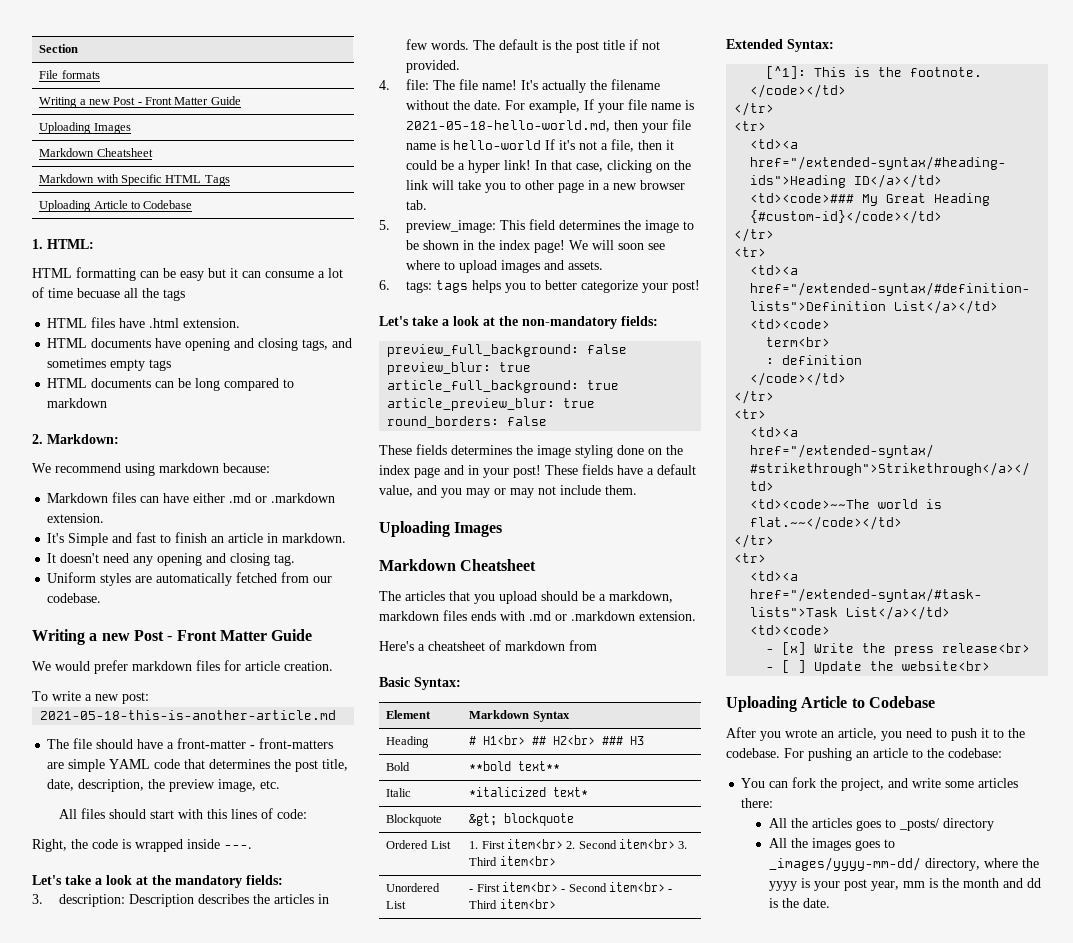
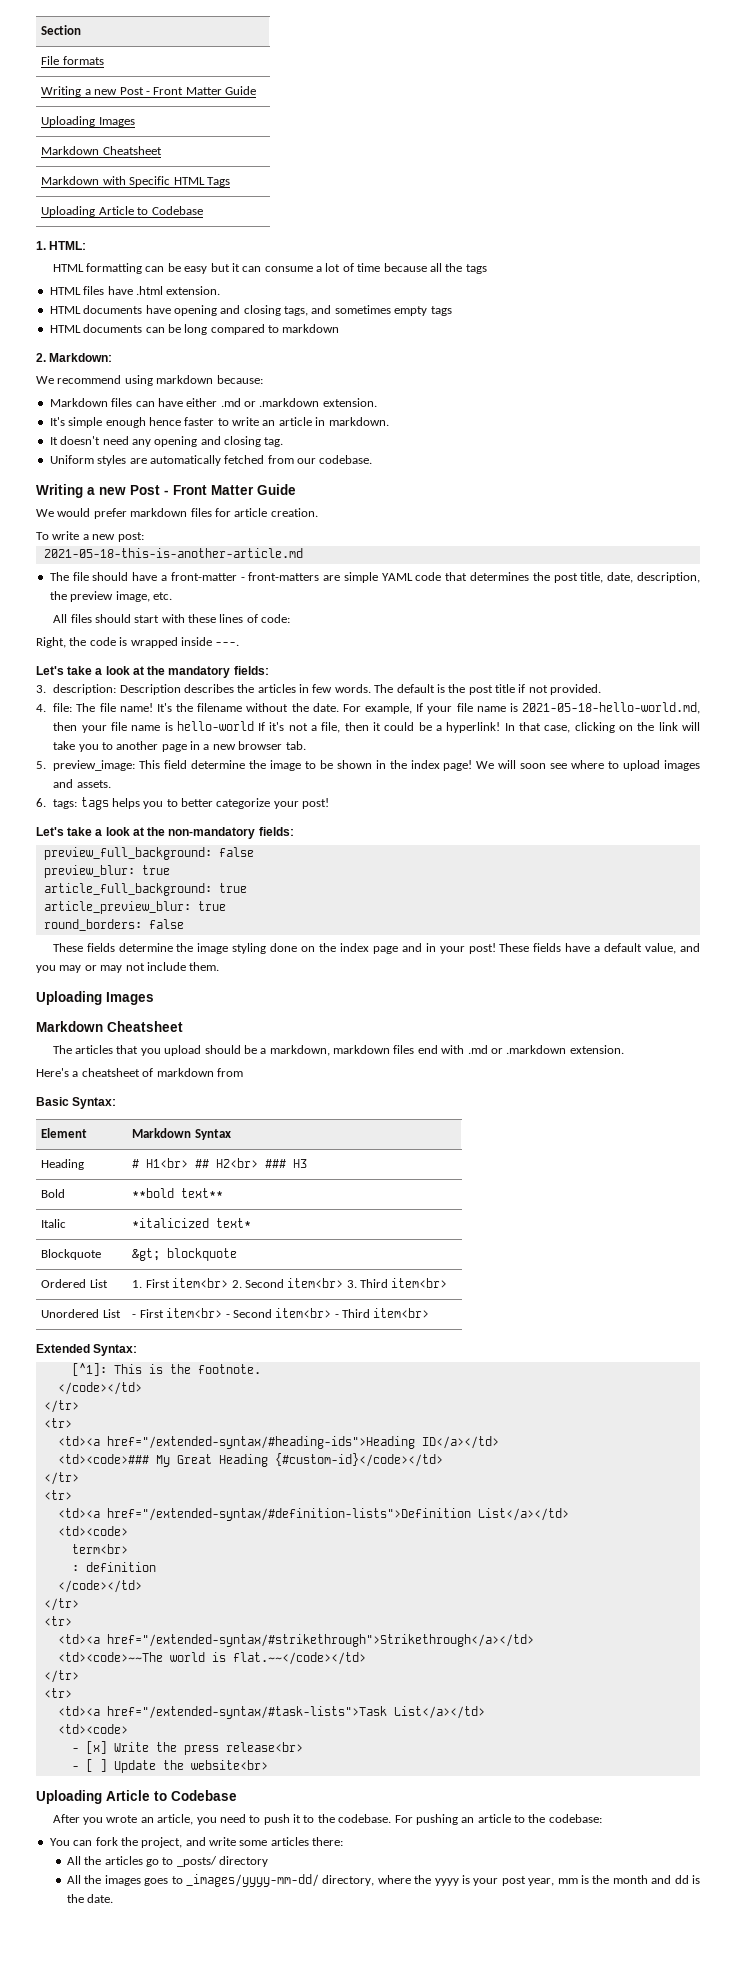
- HTML formatting can be easy but it can consume a lot of time becuase all the tags
+ HTML formatting can be easy but it can consume a lot of time because all the tags
- It's Simple and fast to finish an article in markdown.
+ It's simple enough hence faster to write an article in markdown.
- All files should start with this lines of code:
+ All files should start with these lines of code:
- It's actually the filename without the date.
+ It's the filename without the date.
- For example, If your file name is 2021-05-18-hello-world.md, then your file name is hello-world If it's not a file, then it could be a hyper link!
+ For example, If your file name is 2021-05-18-hello-world.md, then your file name is hello-world If it's not a file, then it could be a hyperlink!
- In that case, clicking on the link will take you to other page in a new browser tab.
+ In that case, clicking on the link will take you to another page in a new browser tab.
- 5. preview_image: This field determines the image to be shown in the index page!
+ 5. preview_image: This field determine the image to be shown in the index page!
- These fields determines the image styling done on the index page and in your post!
+ These fields determine the image styling done on the index page and in your post!
- The articles that you upload should be a markdown, markdown files ends with .md or .markdown extension.
+ The articles that you upload should be a markdown, markdown files end with .md or .markdown extension.
- All the articles goes to _posts/ directory
+ All the articles go to _posts/ directory

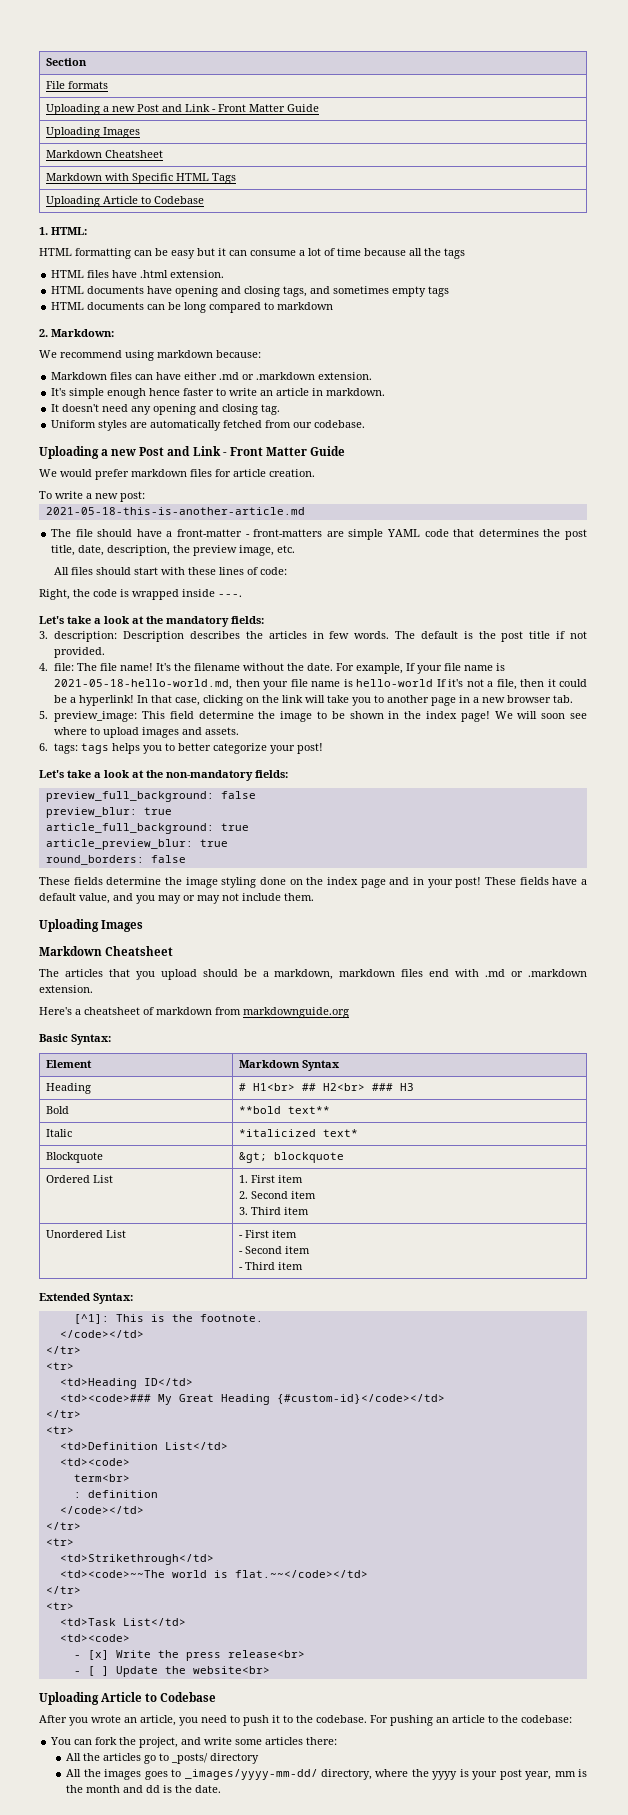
  File formats
- Writing a new Post - Front Matter Guide
+ Uploading a new Post and Link - Front Matter Guide
  Uniform styles are automatically fetched from our codebase.
- Writing a new Post - Front Matter Guide
+ Uploading a new Post and Link - Front Matter Guide
- Here's a cheatsheet of markdown from
+ Here's a cheatsheet of markdown from markdownguide.org
- Ordered List | 1. First item<br> 2. Second item<br> 3. Third item<br>
+ Ordered List | 1. First item
+ 2. Second item
+ 3. Third item
- Unordered List | - First item<br> - Second item<br> - Third item<br>
+ Unordered List | - First item
+ - Second item
+ - Third item
- <td><a href="/extended-syntax/#heading-ids">Heading ID</a></td>
+ <td>Heading ID</td>
- <td><a href="/extended-syntax/#definition-lists">Definition List</a></td>
+ <td>Definition List</td>
- <td><a href="/extended-syntax/#strikethrough">Strikethrough</a></td>
+ <td>Strikethrough</td>
- <td><a href="/extended-syntax/#task-lists">Task List</a></td>
+ <td>Task List</td>

